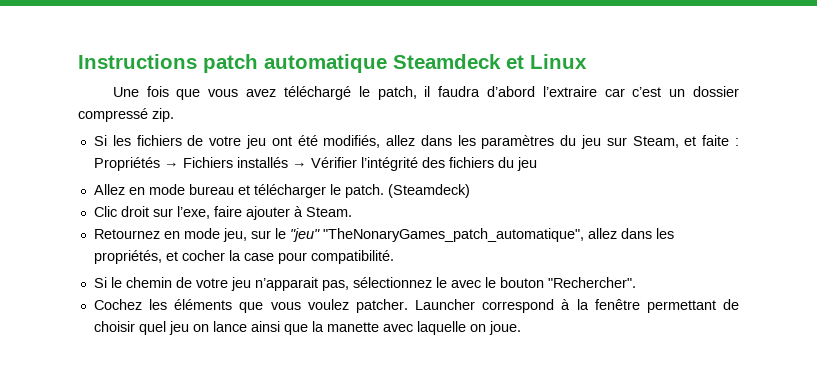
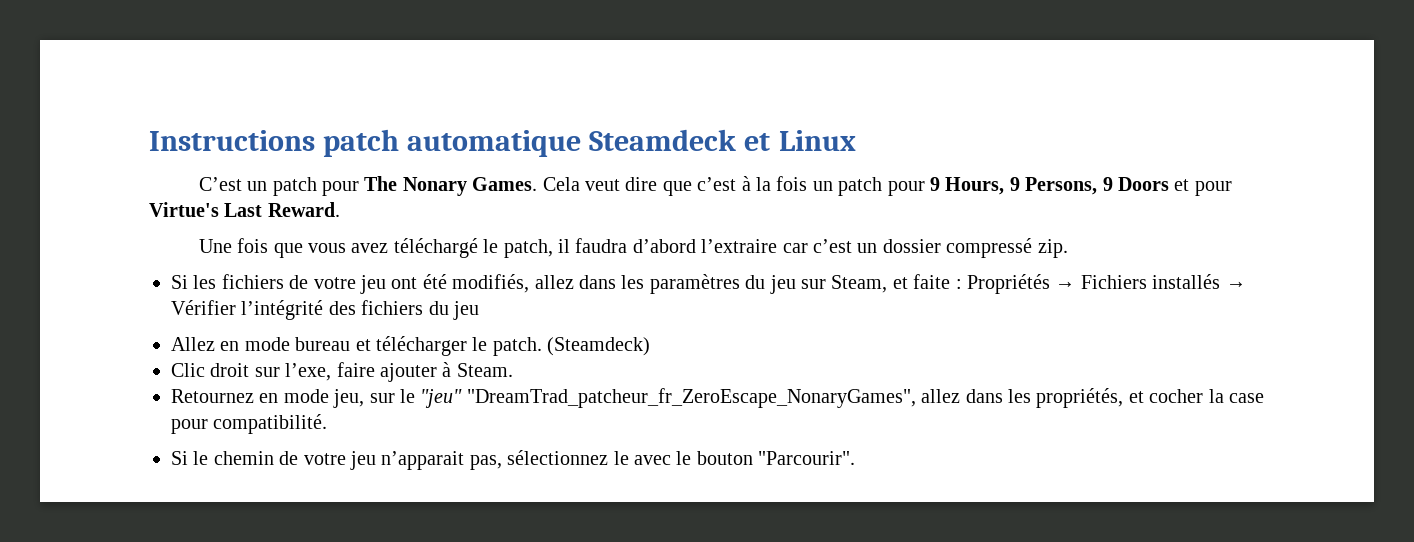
+ C’est un patch pour The Nonary Games. Cela veut dire que c’est à la fois un patch pour 9 Hours, 9 Persons, 9 Doors et pour Virtue's Last Reward.
- Retournez en mode jeu, sur le "jeu" "TheNonaryGames_patch_automatique", allez dans les propriétés, et cocher la case pour compatibilité.
+ Retournez en mode jeu, sur le "jeu" "DreamTrad_patcheur_fr_ZeroEscape_NonaryGames", allez dans les propriétés, et cocher la case pour compatibilité.
- Si le chemin de votre jeu n’apparait pas, sélectionnez le avec le bouton "Rechercher".
- Cochez les éléments que vous voulez patcher. Launcher correspond à la fenêtre permettant de choisir quel jeu on lance ainsi que la manette avec laquelle on joue.
+ Si le chemin de votre jeu n’apparait pas, sélectionnez le avec le bouton "Parcourir".

